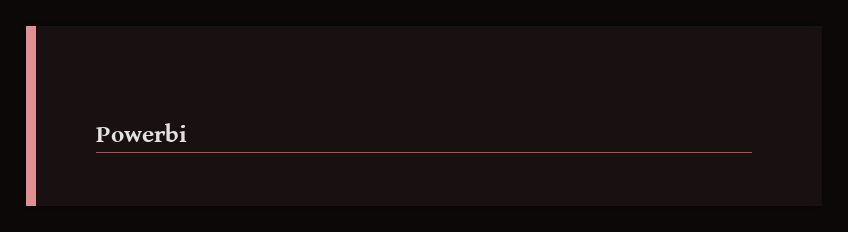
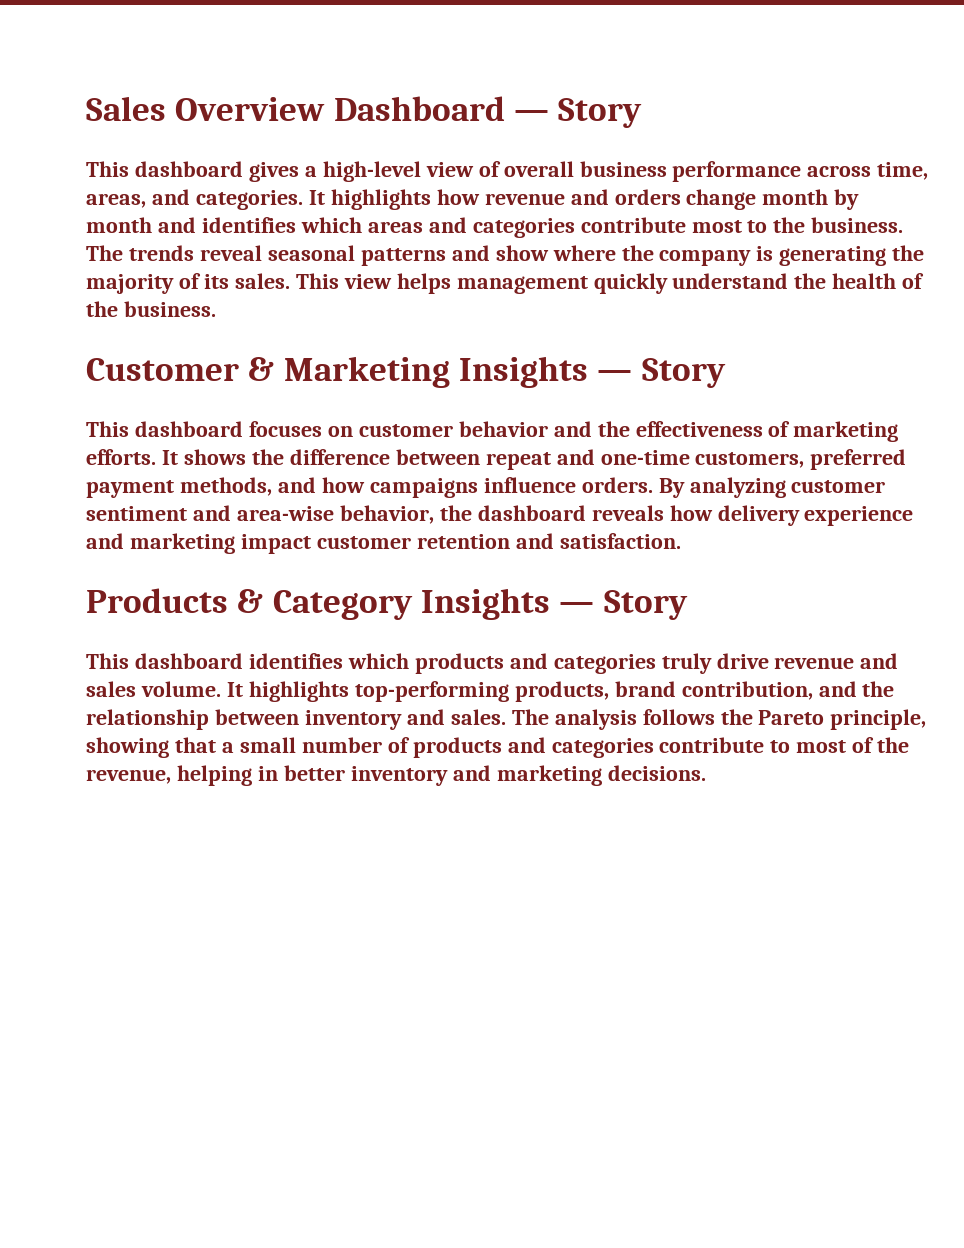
- Powerbi
+ Sales Overview Dashboard — Story
+ This dashboard gives a high-level view of overall business performance across time, areas, and categories. It highlights how revenue and orders change month by month and identifies which areas and categories contribute most to the business. The trends reveal seasonal patterns and show where the company is generating the majority of its sales. This view helps management quickly understand the health of the business.
+ Customer & Marketing Insights — Story
+ This dashboard focuses on customer behavior and the effectiveness of marketing efforts. It shows the difference between repeat and one-time customers, preferred payment methods, and how campaigns influence orders. By analyzing customer sentiment and area-wise behavior, the dashboard reveals how delivery experience and marketing impact customer retention and satisfaction.
+ Products & Category Insights — Story
+ This dashboard identifies which products and categories truly drive revenue and sales volume. It highlights top-performing products, brand contribution, and the relationship between inventory and sales. The analysis follows the Pareto principle, showing that a small number of products and categories contribute to most of the revenue, helping in better inventory and marketing decisions.

